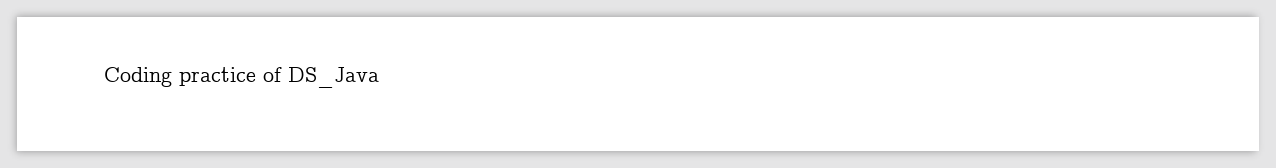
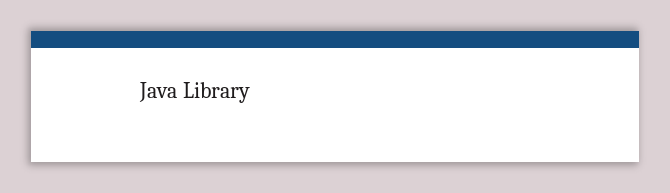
- Coding practice of DS_Java
+ Java Library

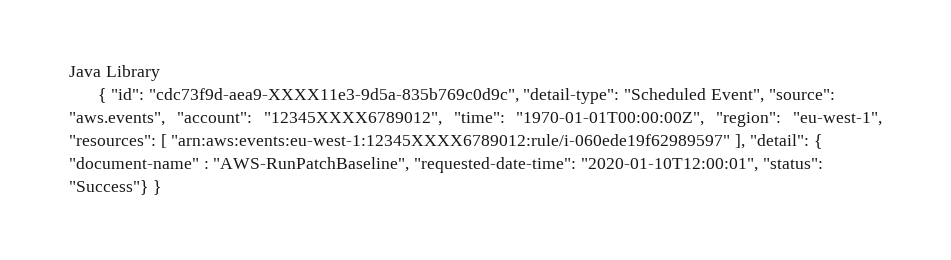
+ { "id": "cdc73f9d-aea9-XXXX11e3-9d5a-835b769c0d9c", "detail-type": "Scheduled Event", "source": "aws.events", "account": "12345XXXX6789012", "time": "1970-01-01T00:00:00Z", "region": "eu-west-1", "resources": [ "arn:aws:events:eu-west-1:12345XXXX6789012:rule/i-060ede19f62989597" ], "detail": { "document-name" : "AWS-RunPatchBaseline", "requested-date-time": "2020-01-10T12:00:01", "status": "Success"} }

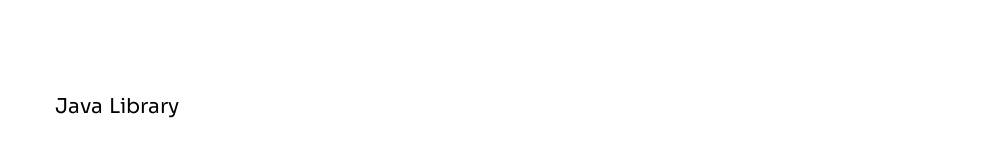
- { "id": "cdc73f9d-aea9-XXXX11e3-9d5a-835b769c0d9c", "detail-type": "Scheduled Event", "source": "aws.events", "account": "12345XXXX6789012", "time": "1970-01-01T00:00:00Z", "region": "eu-west-1", "resources": [ "arn:aws:events:eu-west-1:12345XXXX6789012:rule/i-060ede19f62989597" ], "detail": { "document-name" : "AWS-RunPatchBaseline", "requested-date-time": "2020-01-10T12:00:01", "status": "Success"} }

